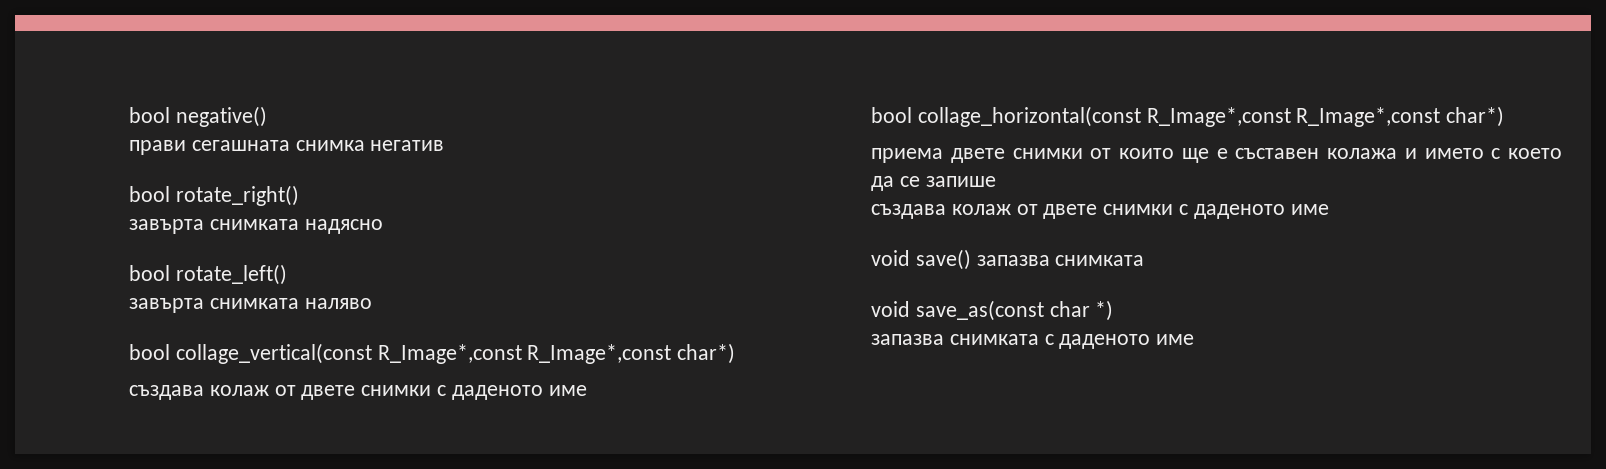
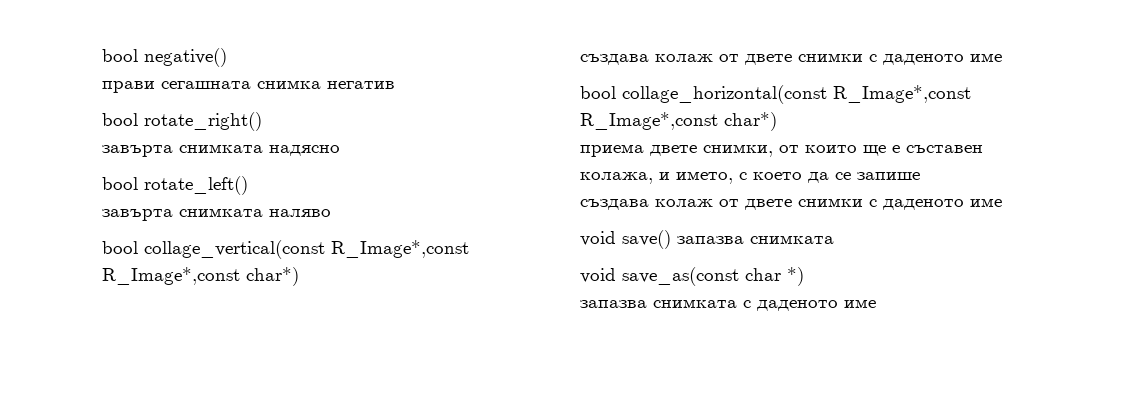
- приема двете снимки от които ще е съставен колажа и името с което да се запише
+ приема двете снимки, от които ще е съставен колажа, и името, с което да се запише

